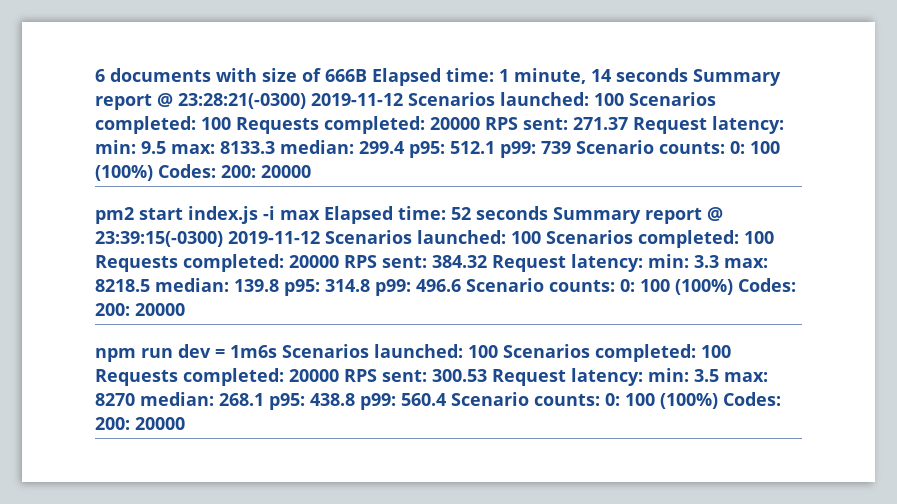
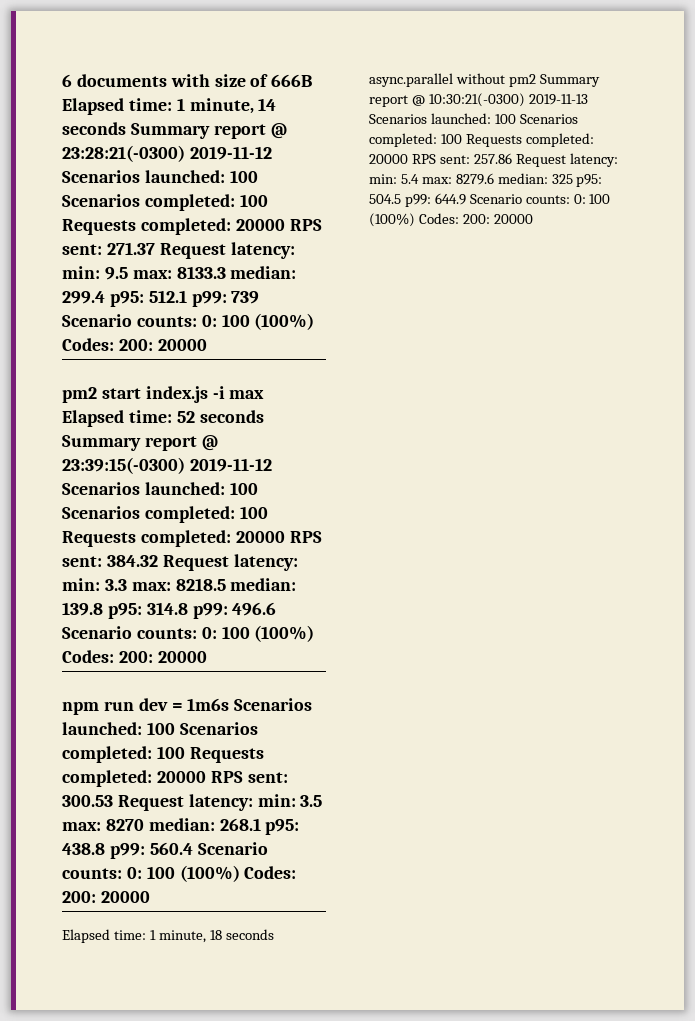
+ Elapsed time: 1 minute, 18 seconds async.parallel without pm2 Summary report @ 10:30:21(-0300) 2019-11-13 Scenarios launched: 100 Scenarios completed: 100 Requests completed: 20000 RPS sent: 257.86 Request latency: min: 5.4 max: 8279.6 median: 325 p95: 504.5 p99: 644.9 Scenario counts: 0: 100 (100%) Codes: 200: 20000

